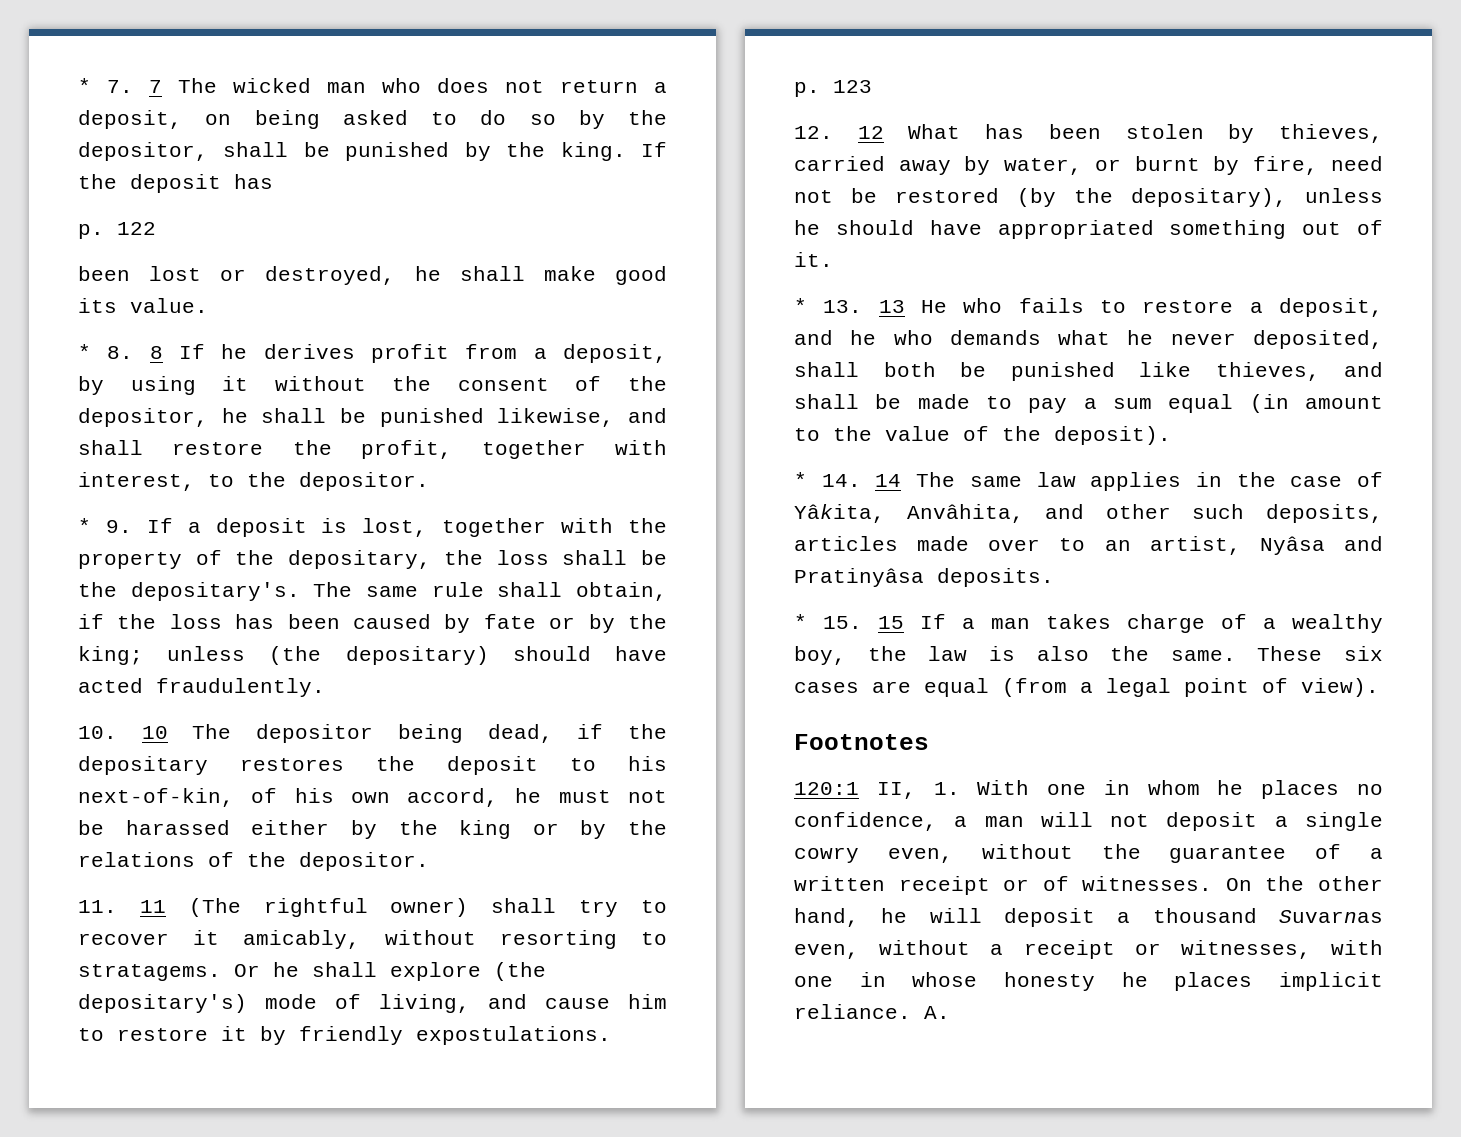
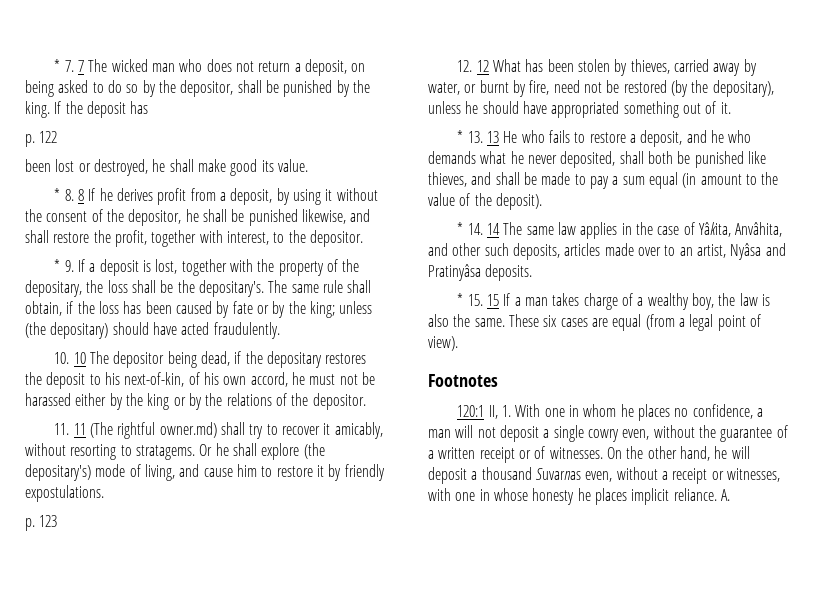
- 11. 11 (The rightful owner) shall try to recover it amicably, without resorting to stratagems.
+ 11. 11 (The rightful owner.md) shall try to recover it amicably, without resorting to stratagems.

